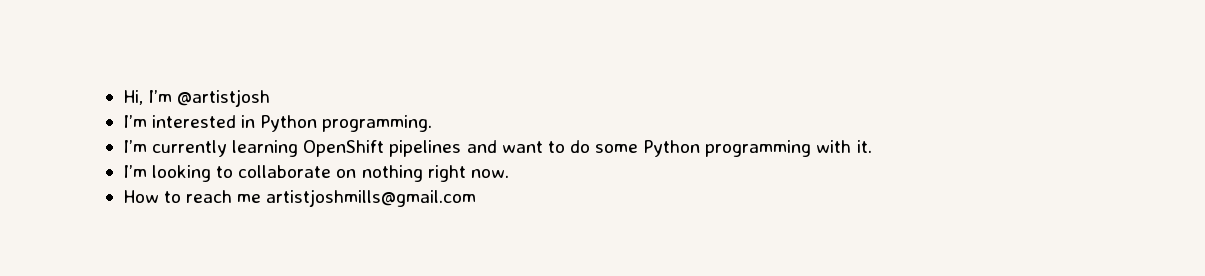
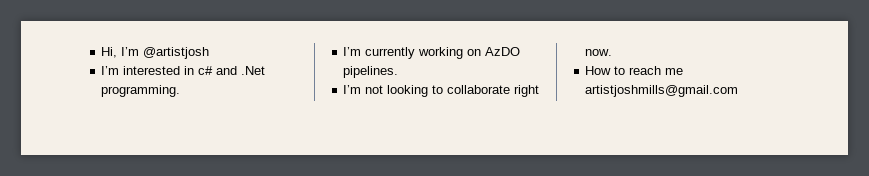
- I’m interested in Python programming.
+ I’m interested in c# and .Net programming.
- I’m currently learning OpenShift pipelines and want to do some Python programming with it.
- I’m looking to collaborate on nothing right now.
+ I’m currently working on AzDO pipelines.
+ I’m not looking to collaborate right now.

